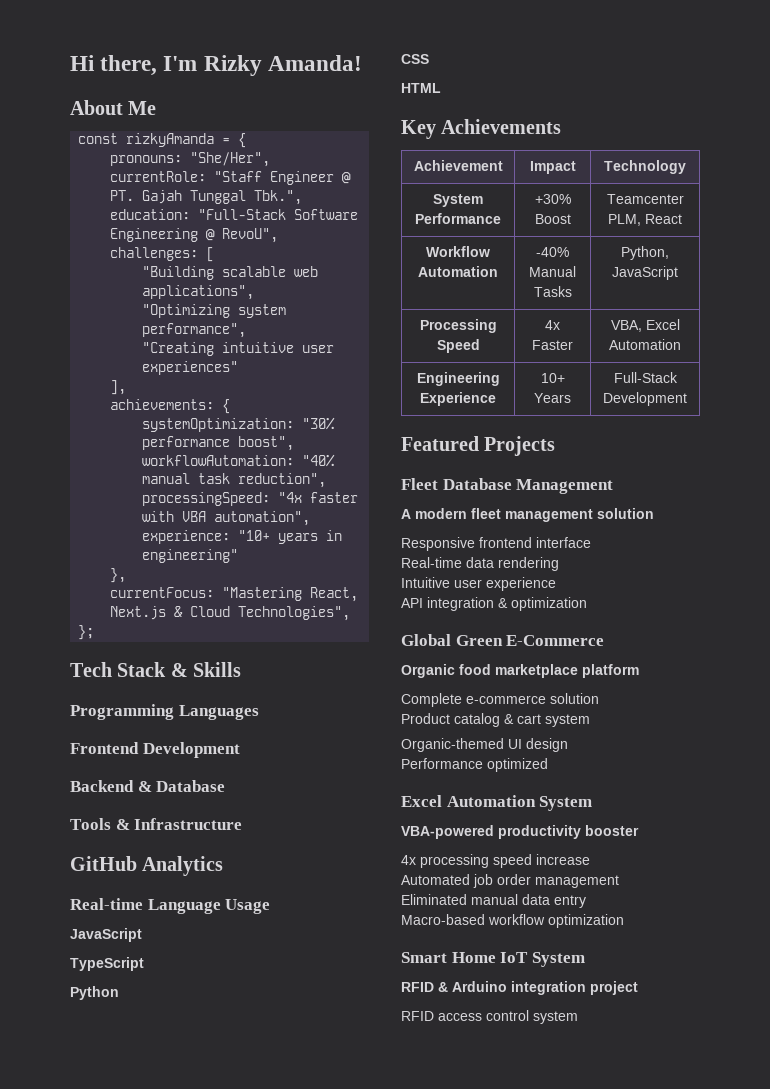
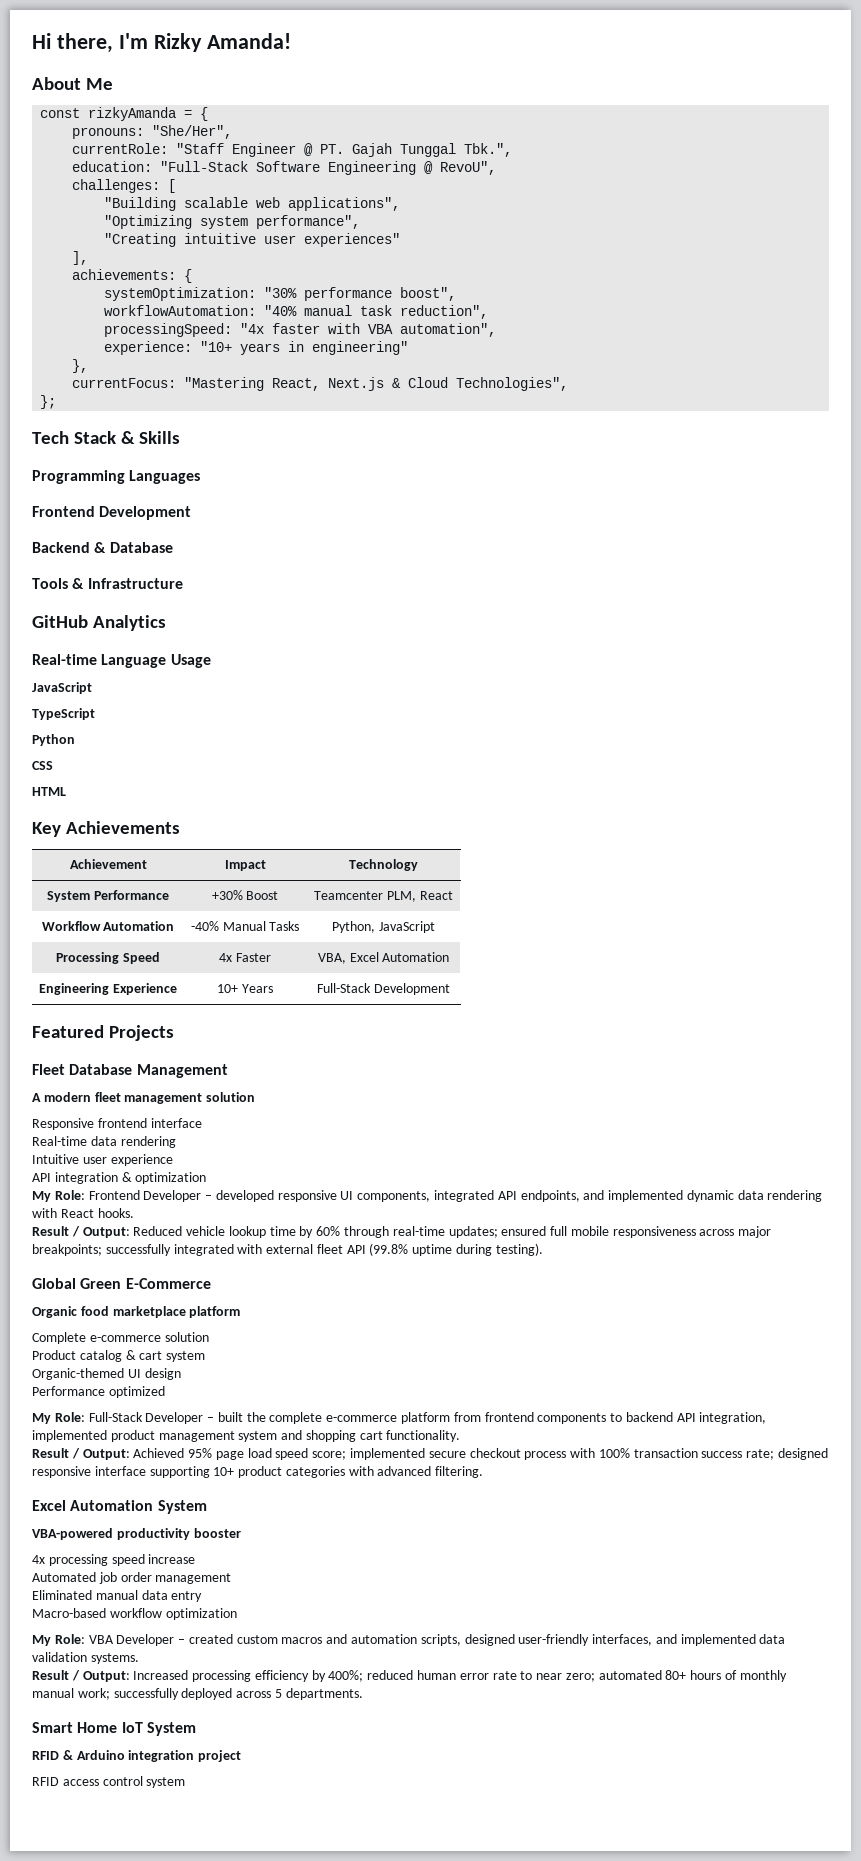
+ My Role: Frontend Developer – developed responsive UI components, integrated API endpoints, and implemented dynamic data rendering with React hooks.
+ Result / Output: Reduced vehicle lookup time by 60% through real-time updates; ensured full mobile responsiveness across major breakpoints; successfully integrated with external fleet API (99.8% uptime during testing).
+ My Role: Full-Stack Developer – built the complete e-commerce platform from frontend components to backend API integration, implemented product management system and shopping cart functionality.
+ Result / Output: Achieved 95% page load speed score; implemented secure checkout process with 100% transaction success rate; designed responsive interface supporting 10+ product categories with advanced filtering.
+ My Role: VBA Developer – created custom macros and automation scripts, designed user-friendly interfaces, and implemented data validation systems.
+ Result / Output: Increased processing efficiency by 400%; reduced human error rate to near zero; automated 80+ hours of monthly manual work; successfully deployed across 5 departments.

